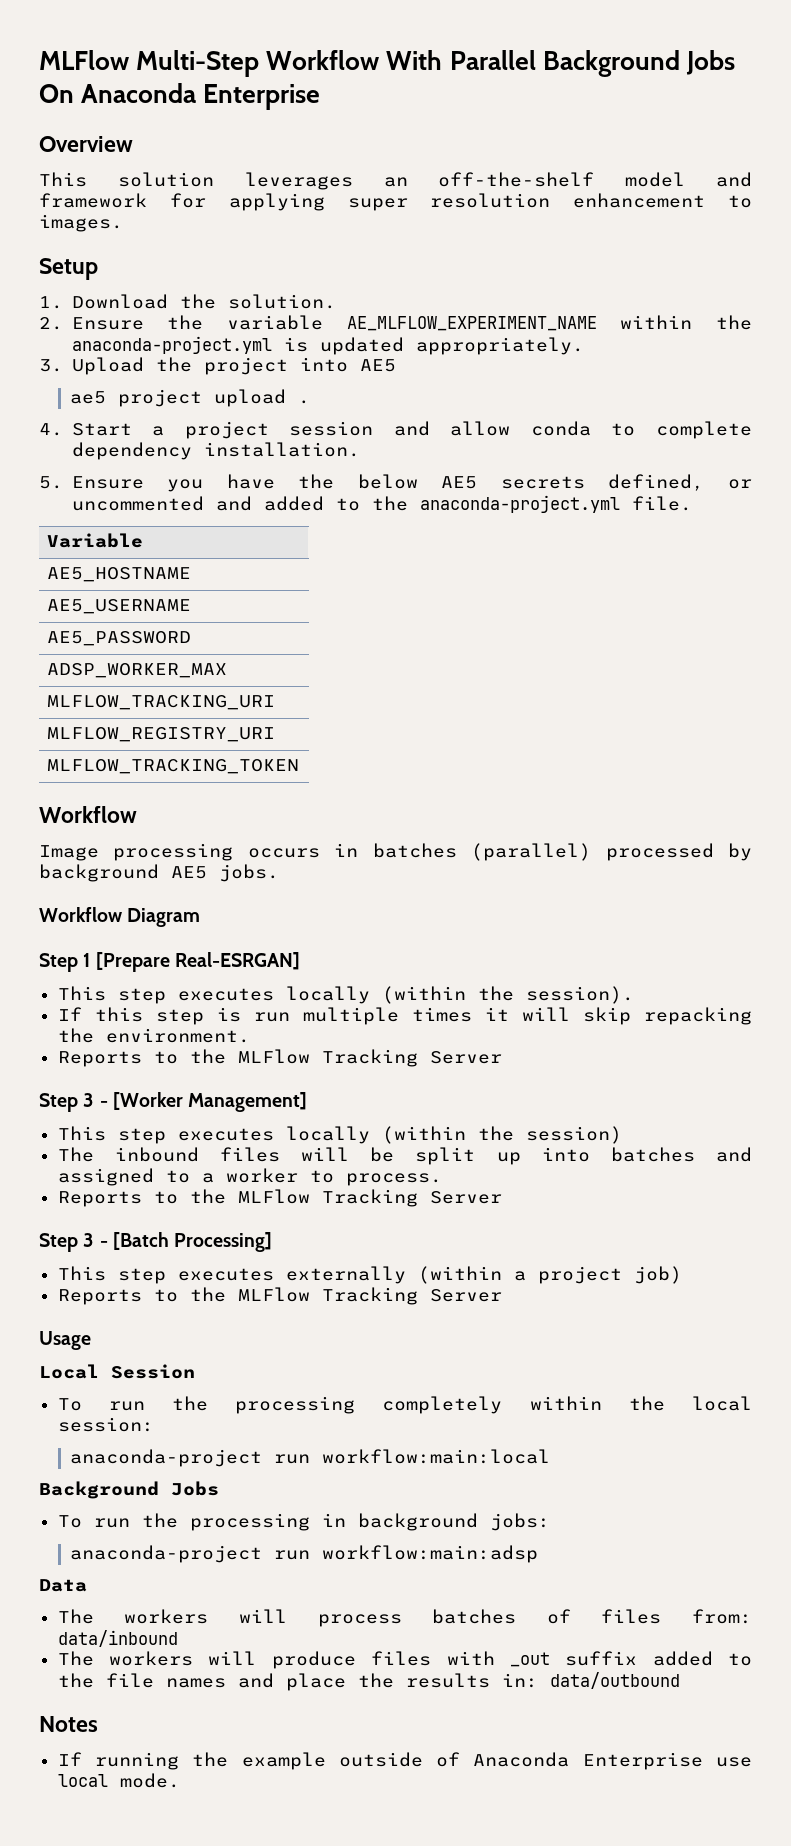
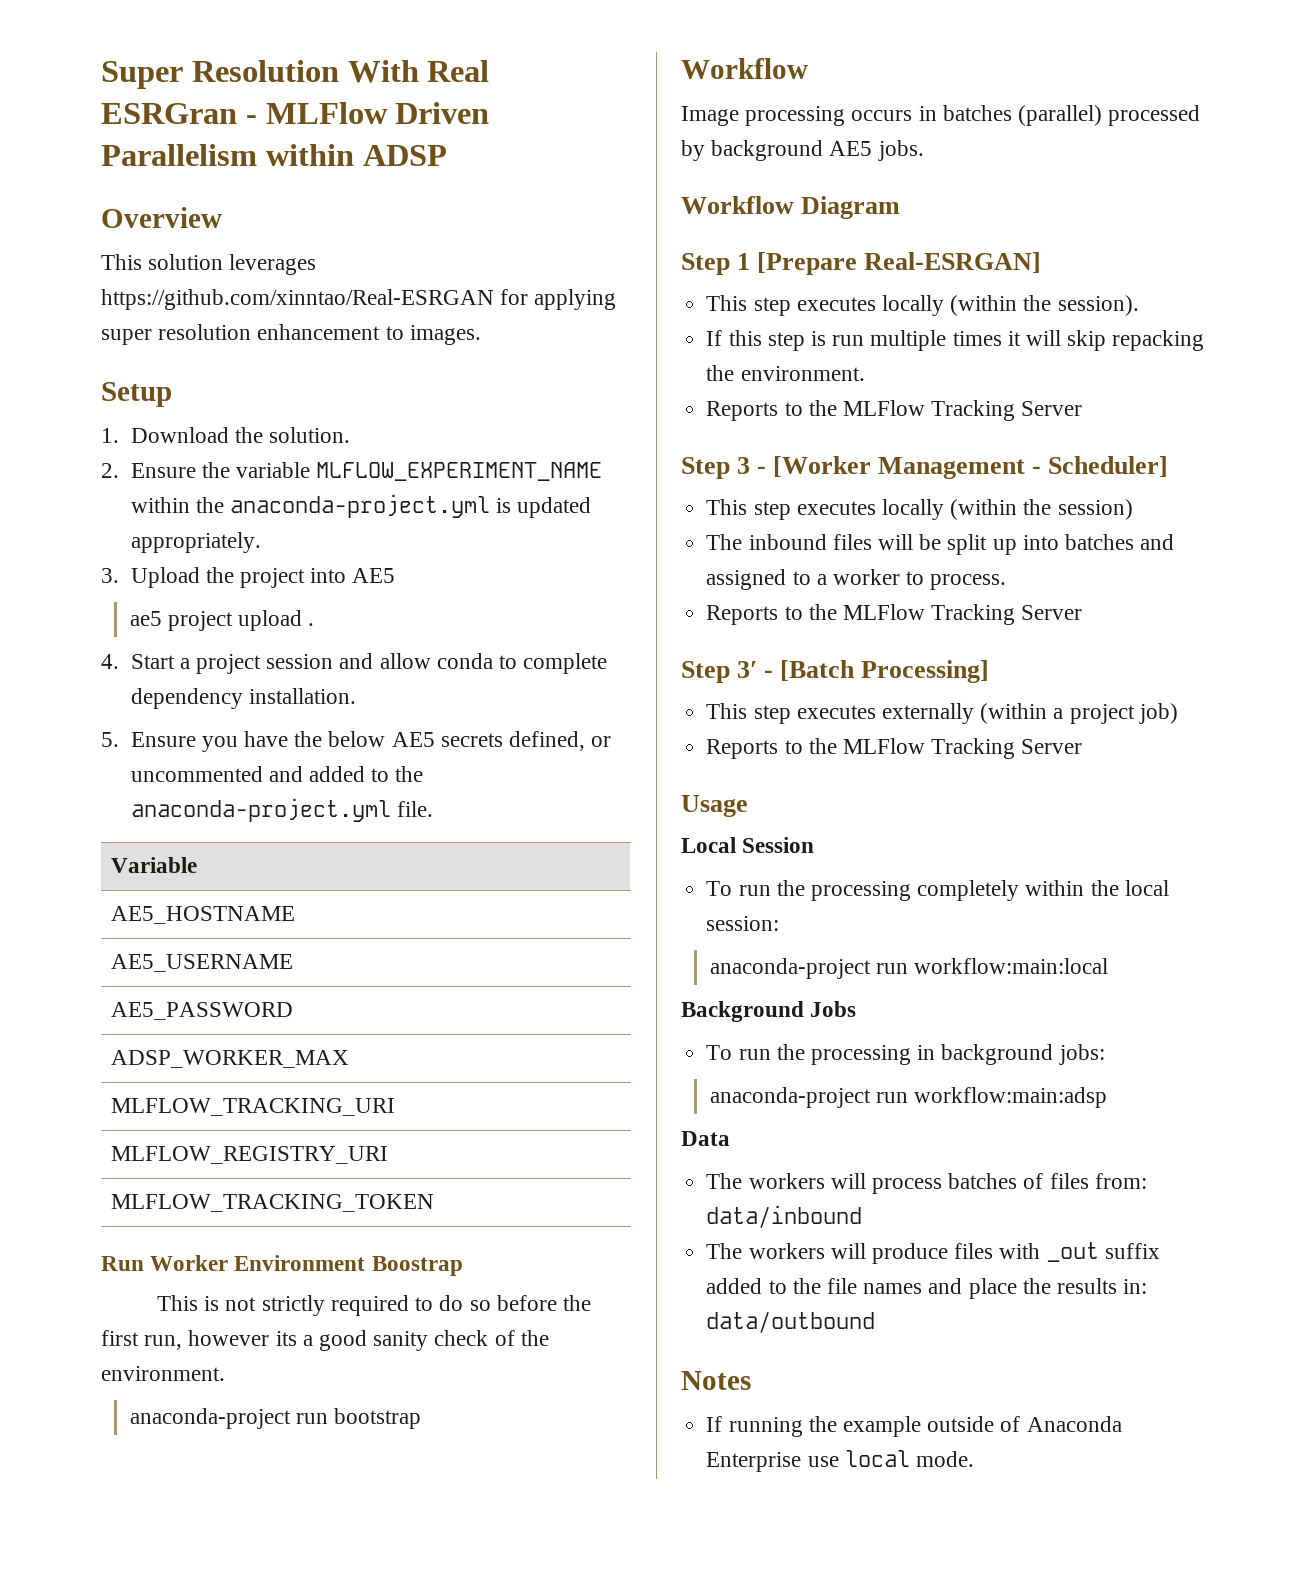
- MLFlow Multi-Step Workflow With Parallel Background Jobs On Anaconda Enterprise
+ Super Resolution With Real ESRGran - MLFlow Driven Parallelism within ADSP
- This solution leverages an off-the-shelf model and framework for applying super resolution enhancement to images.
+ This solution leverages https://github.com/xinntao/Real-ESRGAN for applying super resolution enhancement to images.
- 2. Ensure the variable AE_MLFLOW_EXPERIMENT_NAME within the anaconda-project.yml is updated appropriately.
+ 2. Ensure the variable MLFLOW_EXPERIMENT_NAME within the anaconda-project.yml is updated appropriately.
+ Run Worker Environment Boostrap
+ This is not strictly required to do so before the first run, however its a good sanity check of the environment.
+ anaconda-project run bootstrap
- Step 3 - [Worker Management]
+ Step 3 - [Worker Management - Scheduler]
- Step 3 - [Batch Processing]
+ Step 3′ - [Batch Processing]

